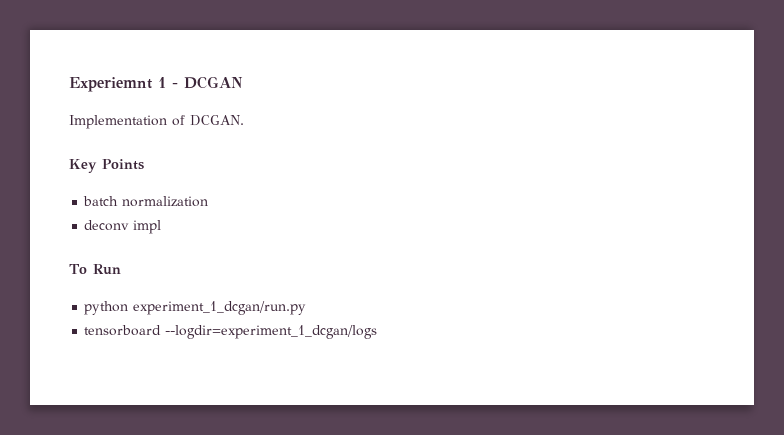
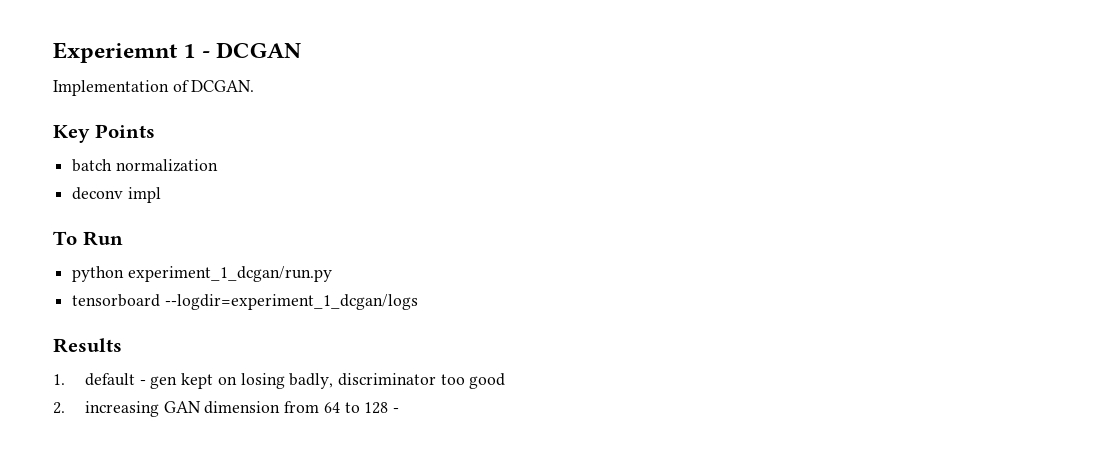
+ Results
+ 1. default - gen kept on losing badly, discriminator too good
+ 2. increasing GAN dimension from 64 to 128 -

